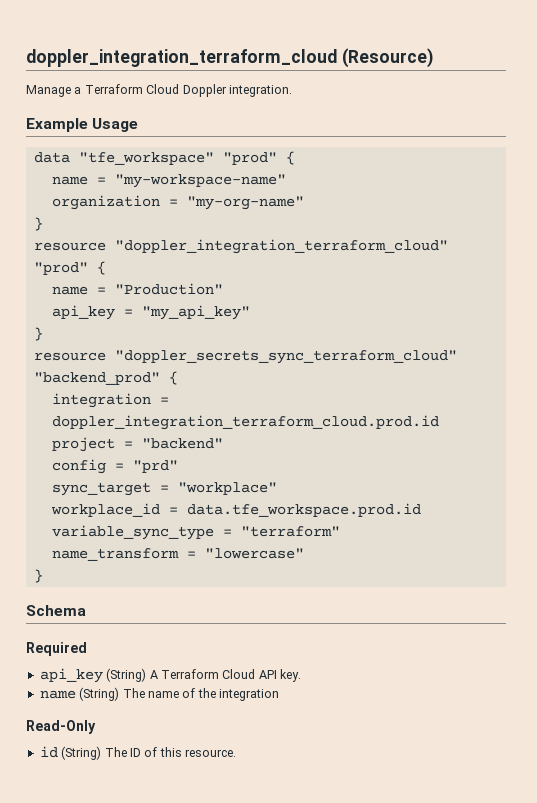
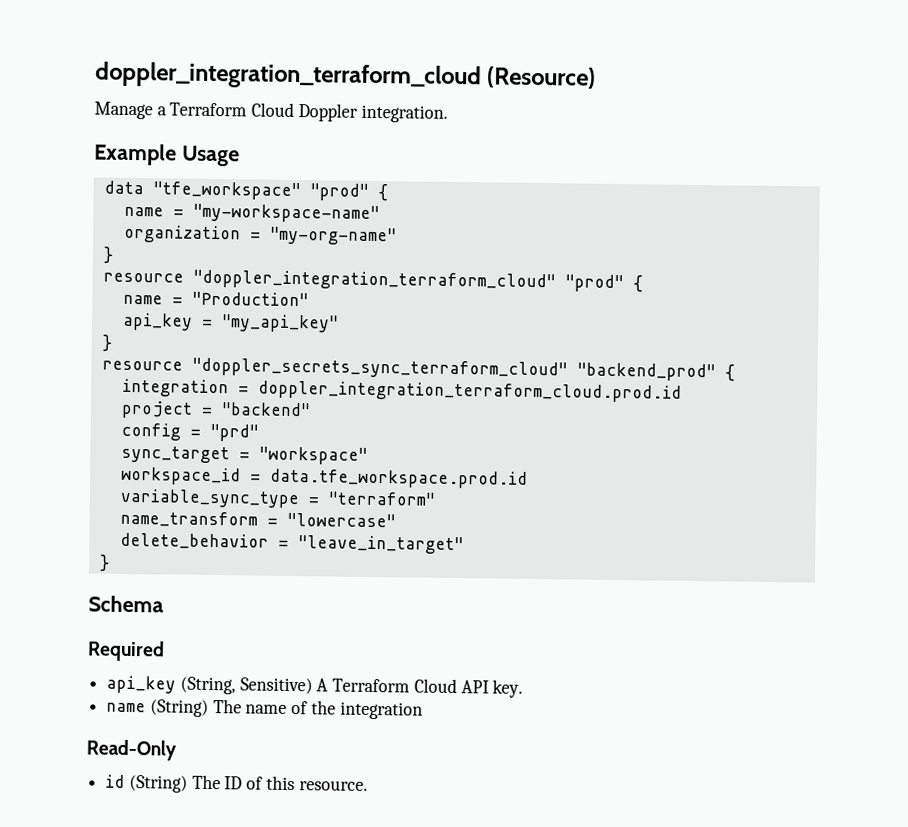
- sync_target = "workplace"
- workplace_id = data.tfe_workspace.prod.id
+ sync_target = "workspace"
+ workspace_id = data.tfe_workspace.prod.id
+ delete_behavior = "leave_in_target"
- api_key (String) A Terraform Cloud API key.
+ api_key (String, Sensitive) A Terraform Cloud API key.

